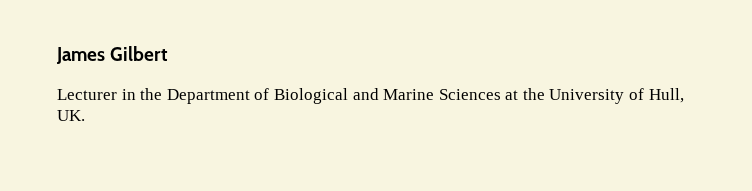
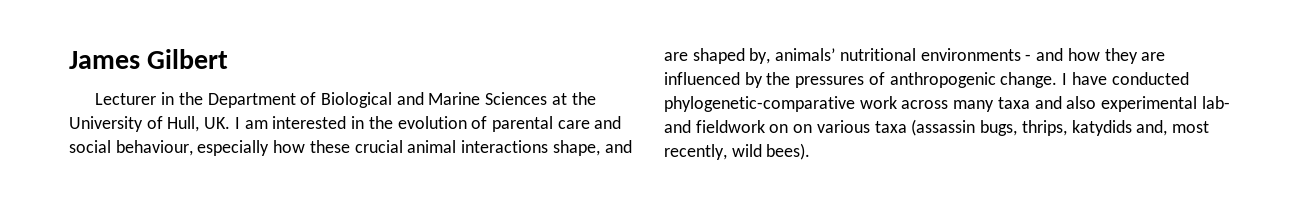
- Lecturer in the Department of Biological and Marine Sciences at the University of Hull, UK.
+ Lecturer in the Department of Biological and Marine Sciences at the University of Hull, UK. I am interested in the evolution of parental care and social behaviour, especially how these crucial animal interactions shape, and are shaped by, animals’ nutritional environments - and how they are influenced by the pressures of anthropogenic change. I have conducted phylogenetic-comparative work across many taxa and also experimental lab- and fieldwork on on various taxa (assassin bugs, thrips, katydids and, most recently, wild bees).

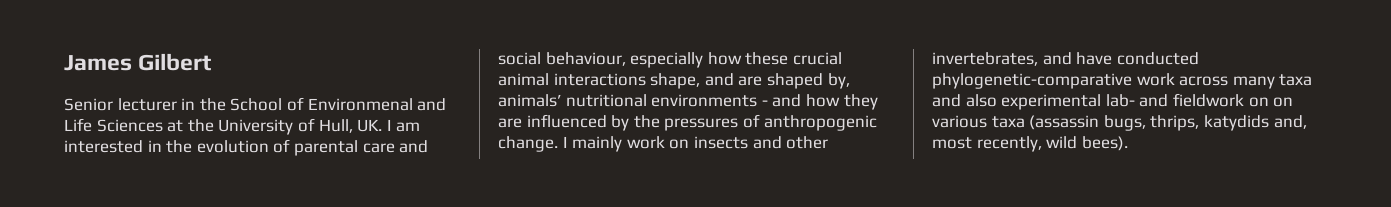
- Lecturer in the Department of Biological and Marine Sciences at the University of Hull, UK. I am interested in the evolution of parental care and social behaviour, especially how these crucial animal interactions shape, and are shaped by, animals’ nutritional environments - and how they are influenced by the pressures of anthropogenic change.
+ Senior lecturer in the School of Environmenal and Life Sciences at the University of Hull, UK. I am interested in the evolution of parental care and social behaviour, especially how these crucial animal interactions shape, and are shaped by, animals’ nutritional environments - and how they are influenced by the pressures of anthropogenic change.
- I have conducted phylogenetic-comparative work across many taxa and also experimental lab- and fieldwork on on various taxa (assassin bugs, thrips, katydids and, most recently, wild bees).
+ I mainly work on insects and other invertebrates, and have conducted phylogenetic-comparative work across many taxa and also experimental lab- and fieldwork on on various taxa (assassin bugs, thrips, katydids and, most recently, wild bees).

